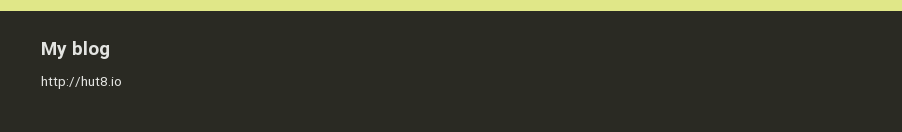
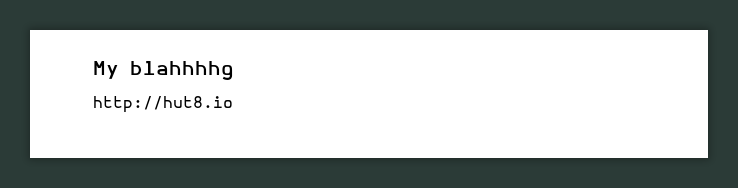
- My blog
+ My blahhhhg

